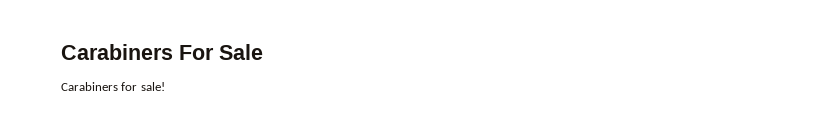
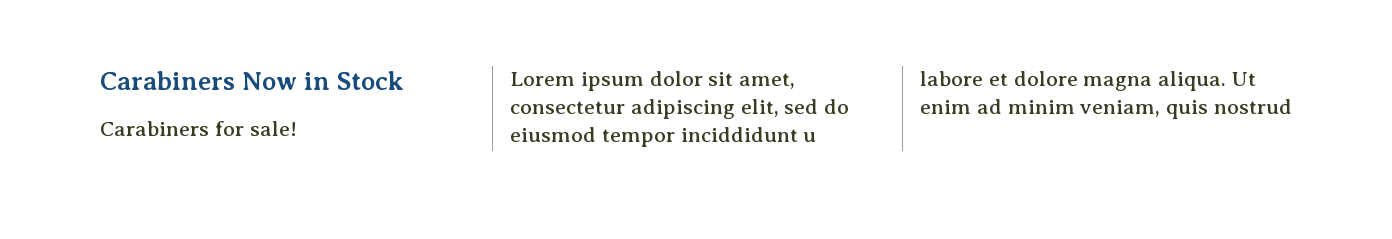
- Carabiners For Sale
+ Carabiners Now in Stock
+ Lorem ipsum dolor sit amet, consectetur adipiscing elit, sed do eiusmod tempor inciddidunt u labore et dolore magna aliqua. Ut enim ad minim veniam, quis nostrud

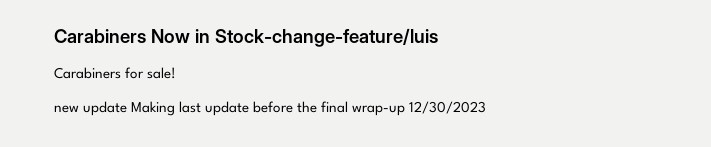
- Carabiners Now in Stock
+ Carabiners Now in Stock-change-feature/luis
- Lorem ipsum dolor sit amet, consectetur adipiscing elit, sed do eiusmod tempor inciddidunt u labore et dolore magna aliqua. Ut enim ad minim veniam, quis nostrud
+ new update Making last update before the final wrap-up 12/30/2023

